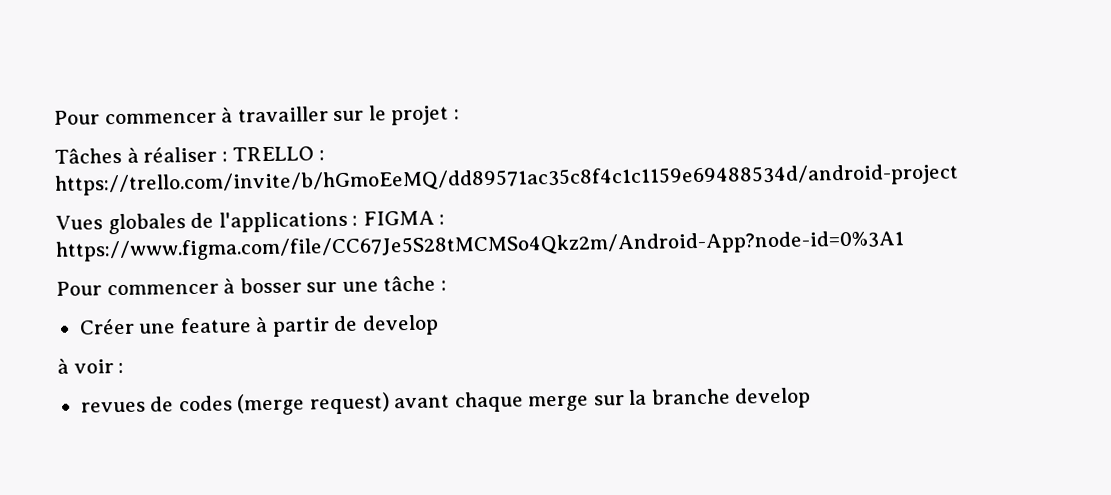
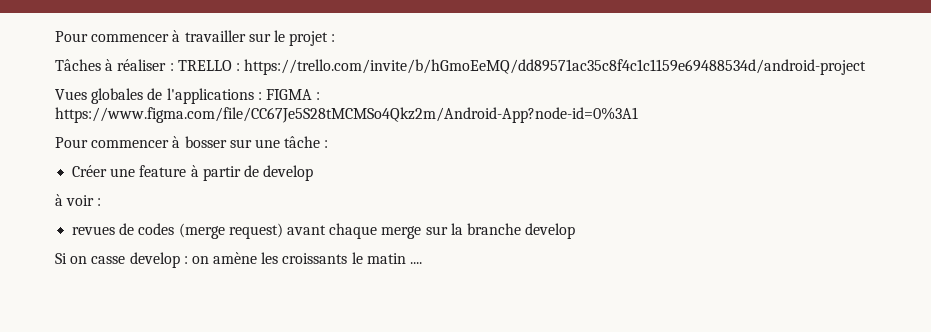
+ Si on casse develop : on amène les croissants le matin ....

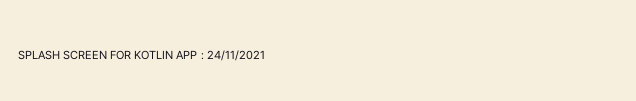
- Pour commencer à travailler sur le projet :
- Tâches à réaliser : TRELLO : https://trello.com/invite/b/hGmoEeMQ/dd89571ac35c8f4c1c1159e69488534d/android-project
- Vues globales de l'applications : FIGMA : https://www.figma.com/file/CC67Je5S28tMCMSo4Qkz2m/Android-App?node-id=0%3A1
- Pour commencer à bosser sur une tâche :
- Créer une feature à partir de develop
- à voir :
- revues de codes (merge request) avant chaque merge sur la branche develop
- Si on casse develop : on amène les croissants le matin ....
+ SPLASH SCREEN FOR KOTLIN APP : 24/11/2021

